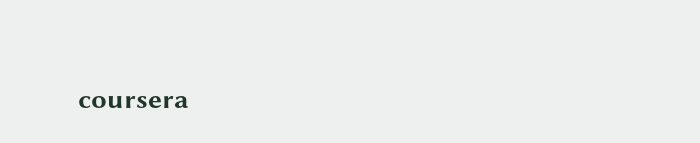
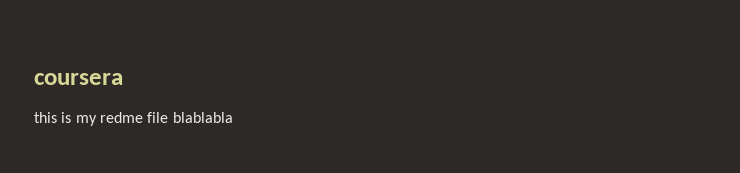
+ this is my redme file blablabla

